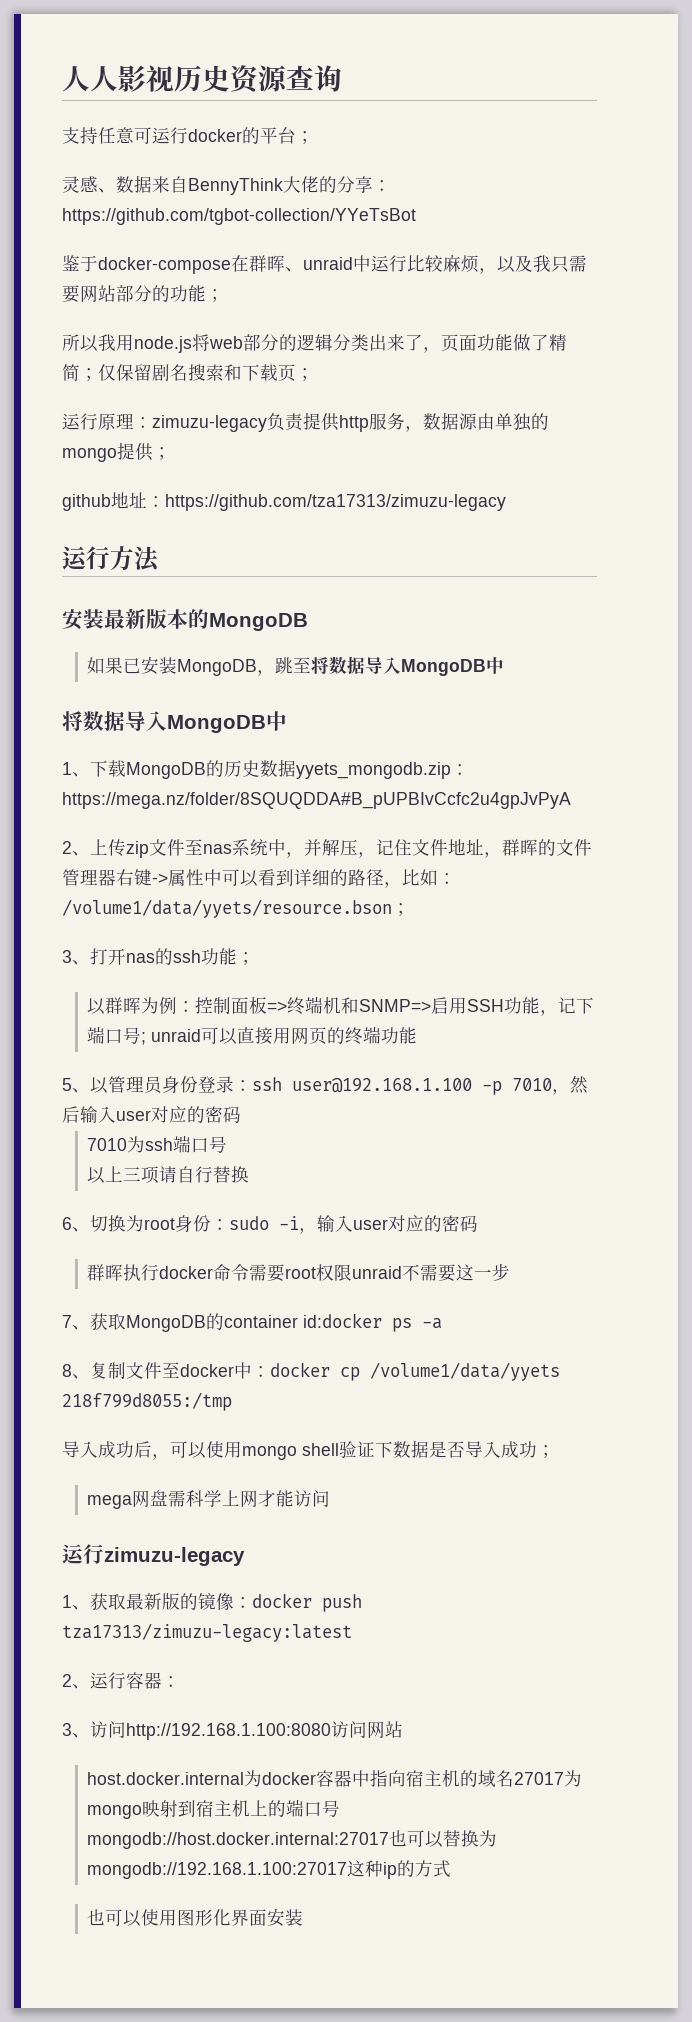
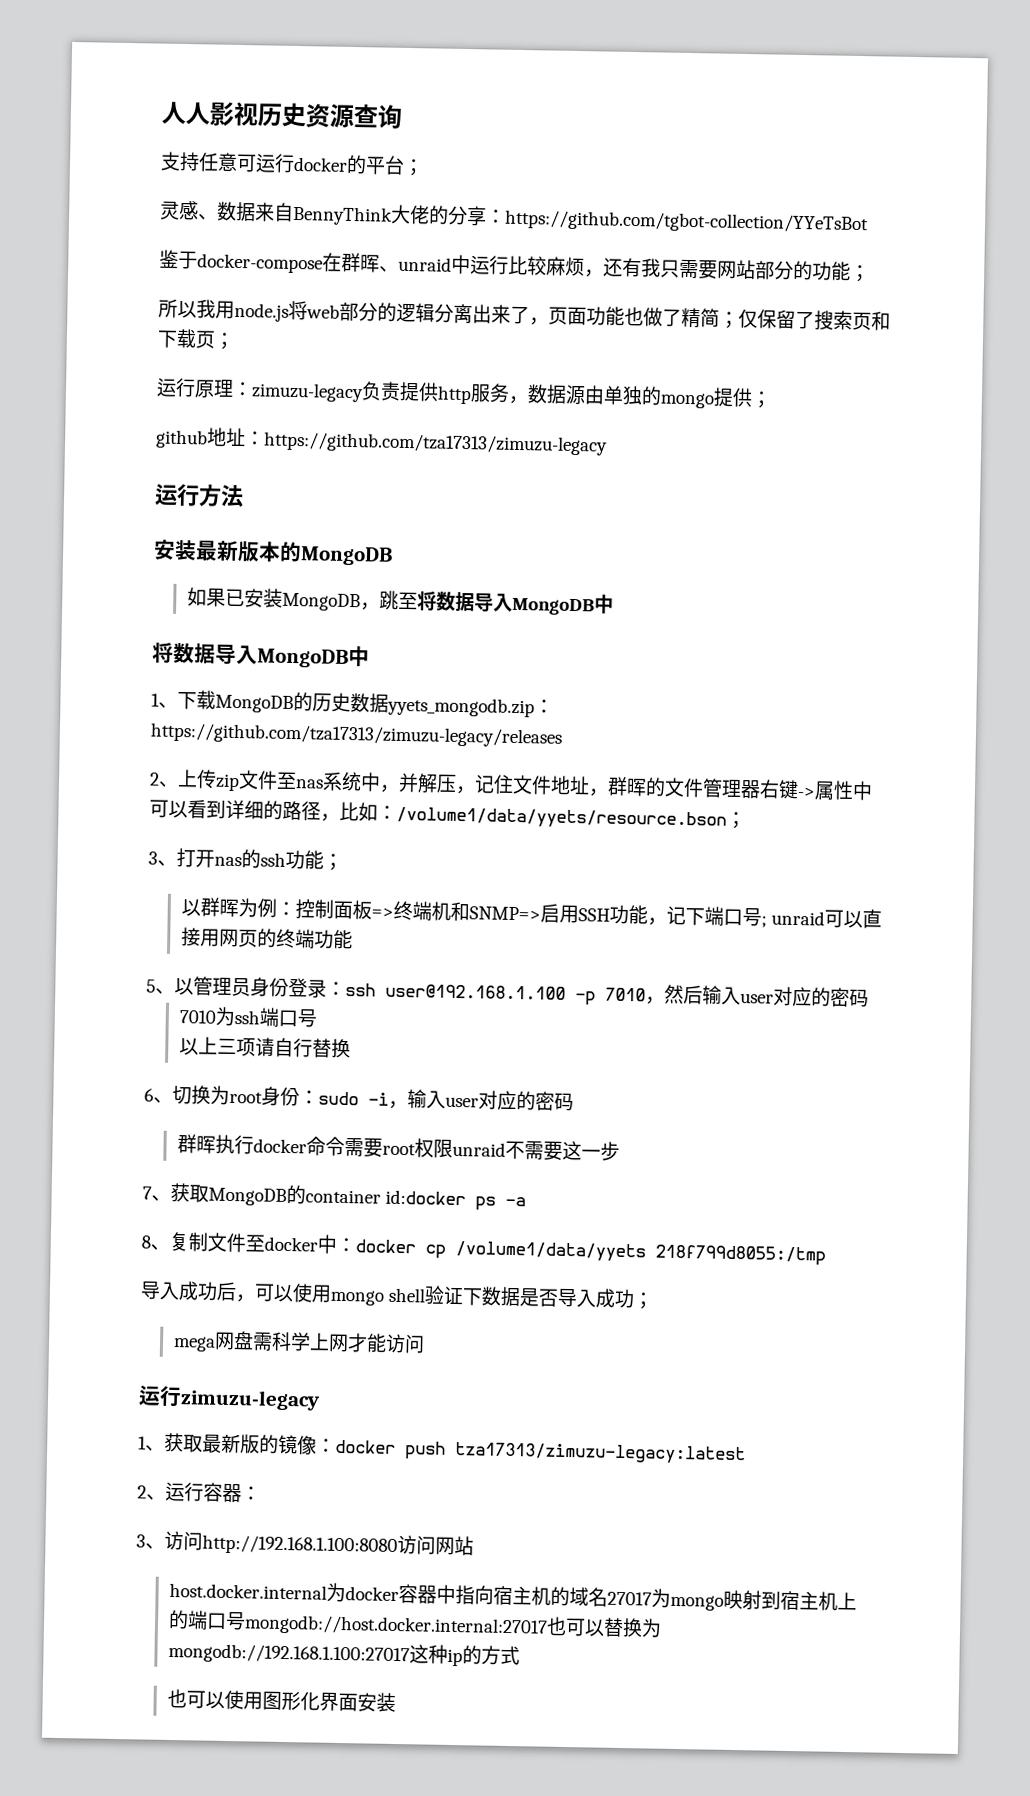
- 鉴于docker-compose在群晖、unraid中运行比较麻烦，以及我只需要网站部分的功能；
+ 鉴于docker-compose在群晖、unraid中运行比较麻烦，还有我只需要网站部分的功能；
- 所以我用node.js将web部分的逻辑分类出来了，页面功能做了精简；仅保留剧名搜索和下载页；
+ 所以我用node.js将web部分的逻辑分离出来了，页面功能也做了精简；仅保留了搜索页和下载页；
- 1、下载MongoDB的历史数据yyets_mongodb.zip：https://mega.nz/folder/8SQUQDDA#B_pUPBIvCcfc2u4gpJvPyA
+ 1、下载MongoDB的历史数据yyets_mongodb.zip：https://github.com/tza17313/zimuzu-legacy/releases

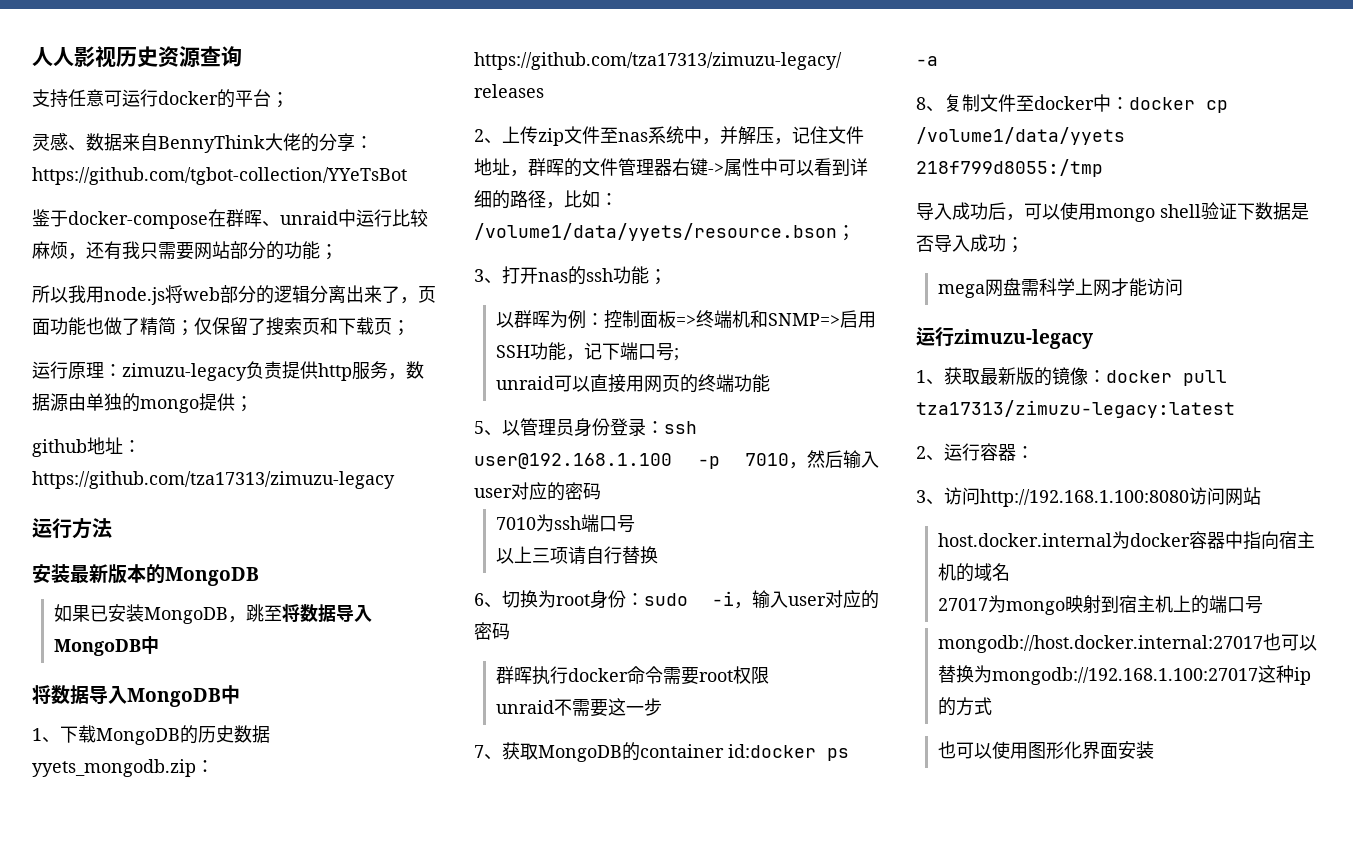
- 以群晖为例：控制面板=>终端机和SNMP=>启用SSH功能，记下端口号; unraid可以直接用网页的终端功能
+ 以群晖为例：控制面板=>终端机和SNMP=>启用SSH功能，记下端口号;
+ unraid可以直接用网页的终端功能
- 群晖执行docker命令需要root权限unraid不需要这一步
+ 群晖执行docker命令需要root权限
+ unraid不需要这一步
- 1、获取最新版的镜像：docker push tza17313/zimuzu-legacy:latest
+ 1、获取最新版的镜像：docker pull tza17313/zimuzu-legacy:latest
- host.docker.internal为docker容器中指向宿主机的域名27017为mongo映射到宿主机上的端口号mongodb://host.docker.internal:27017也可以替换为mongodb://192.168.1.100:27017这种ip的方式
+ host.docker.internal为docker容器中指向宿主机的域名
+ 27017为mongo映射到宿主机上的端口号
+ mongodb://host.docker.internal:27017也可以替换为mongodb://192.168.1.100:27017这种ip的方式

